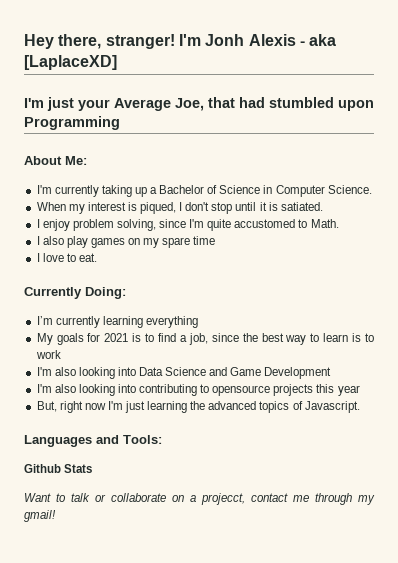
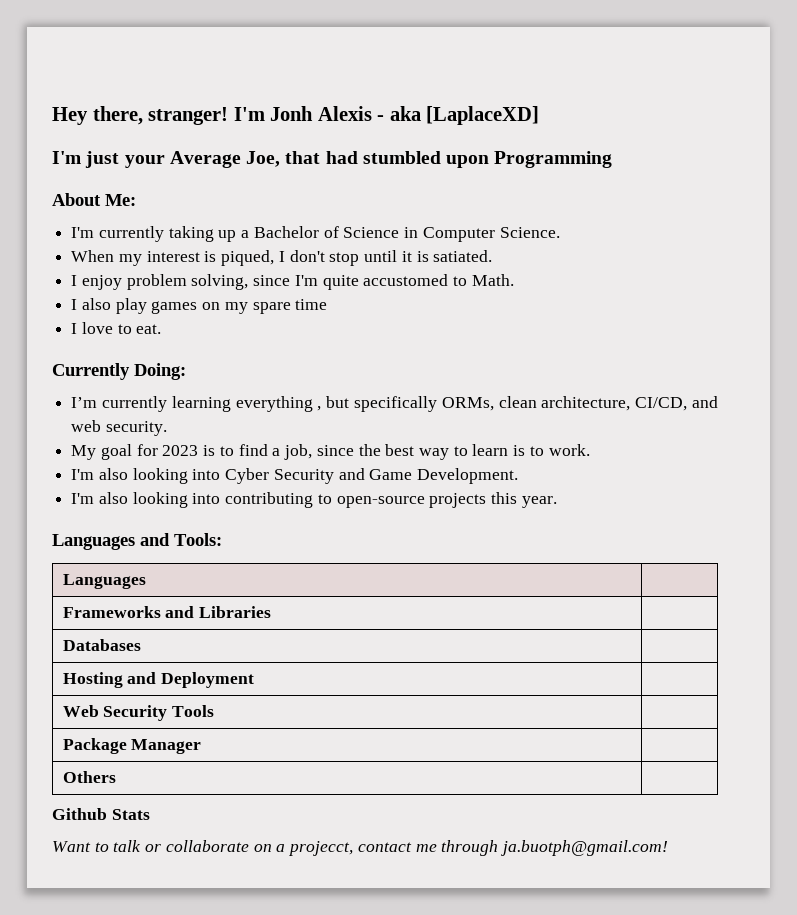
- I’m currently learning everything
- My goals for 2021 is to find a job, since the best way to learn is to work
- I'm also looking into Data Science and Game Development
+ I’m currently learning everything , but specifically ORMs, clean architecture, CI/CD, and web security.
+ My goal for 2023 is to find a job, since the best way to learn is to work.
+ I'm also looking into Cyber Security and Game Development.
- I'm also looking into contributing to opensource projects this year
- But, right now I'm just learning the advanced topics of Javascript.
+ I'm also looking into contributing to open-source projects this year.
  Languages and Tools:
+ Languages |
+ Frameworks and Libraries |
+ Databases |
+ Hosting and Deployment |
+ Web Security Tools |
+ Package Manager |
+ Others |
- Want to talk or collaborate on a projecct, contact me through my gmail!
+ Want to talk or collaborate on a projecct, contact me through ja.buotph@gmail.com!

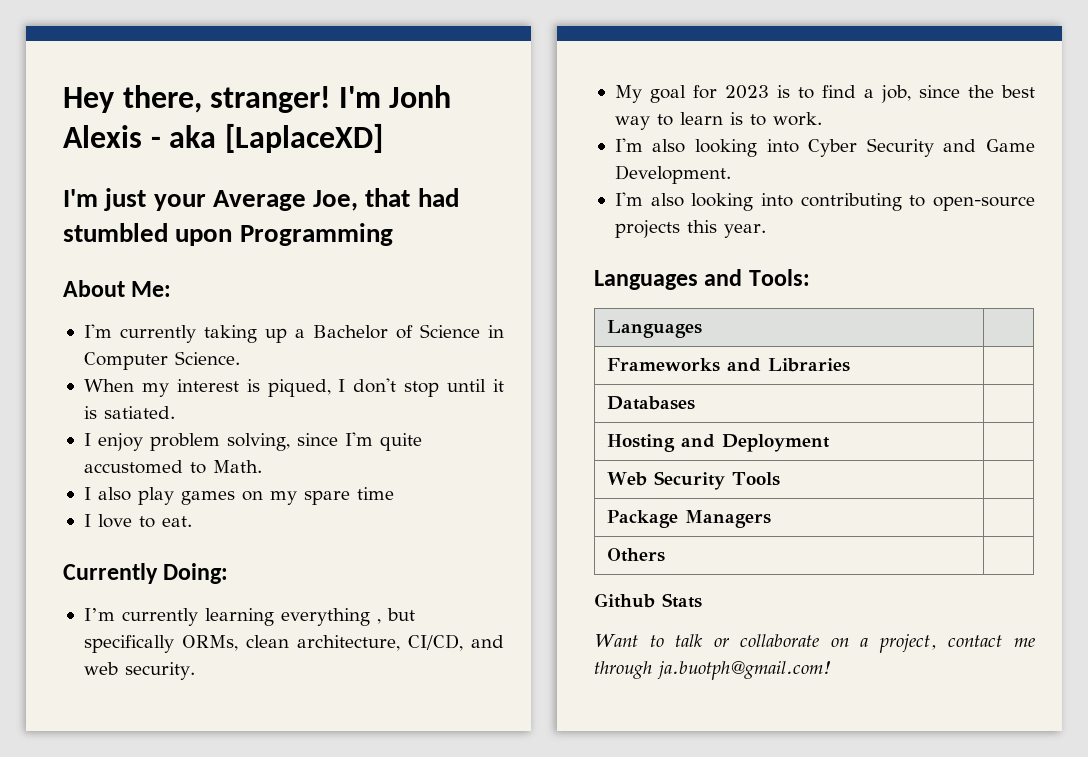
- Package Manager |
+ Package Managers |
- Want to talk or collaborate on a projecct, contact me through ja.buotph@gmail.com!
+ Want to talk or collaborate on a project, contact me through ja.buotph@gmail.com!

